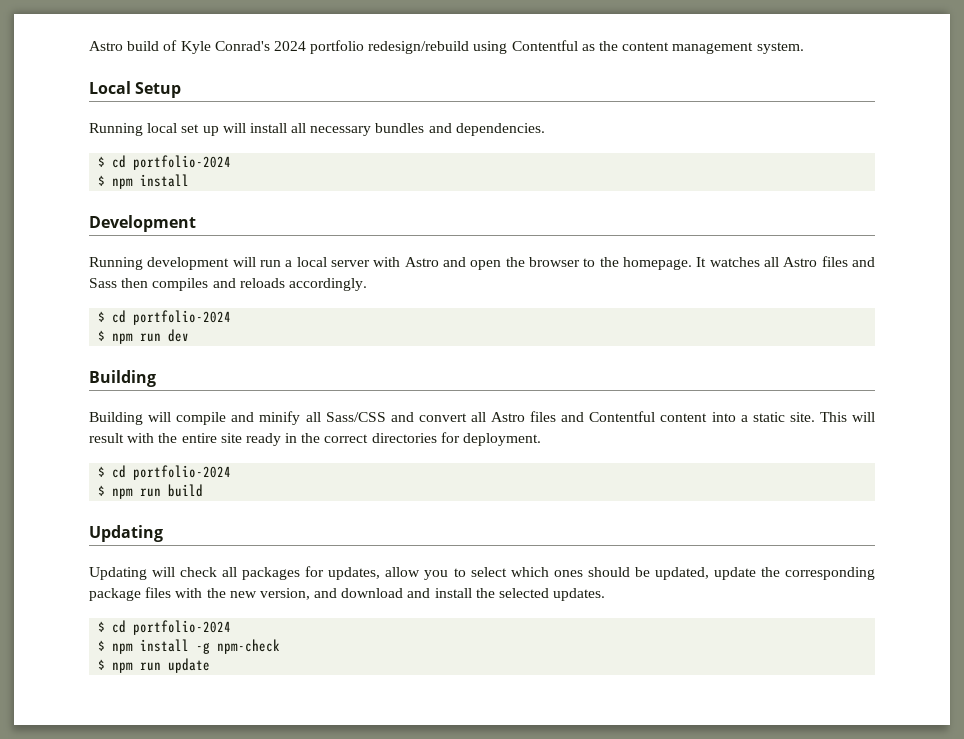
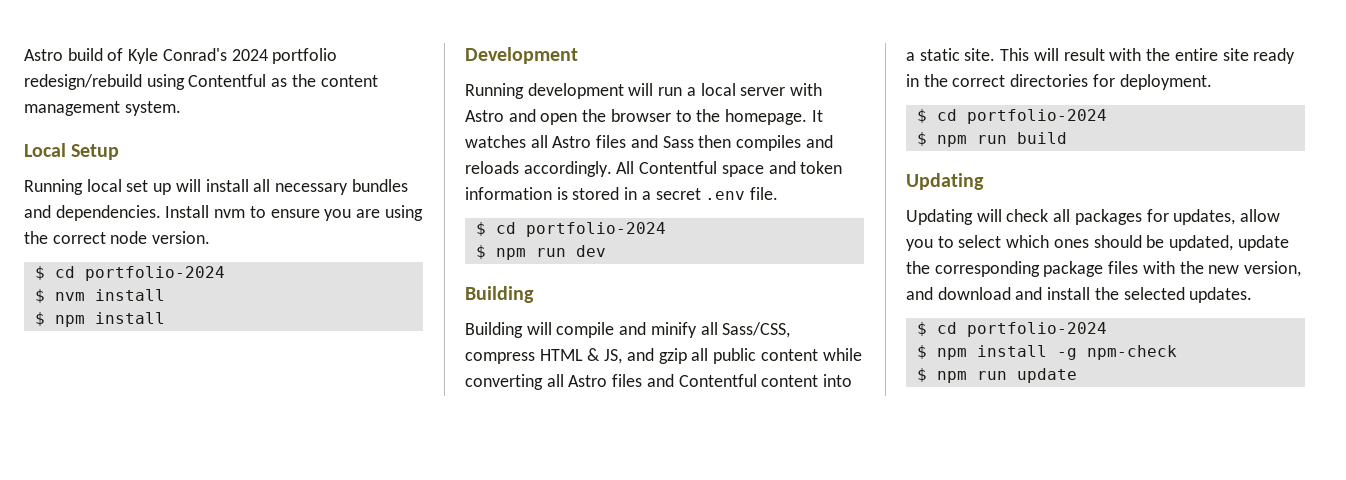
- Running local set up will install all necessary bundles and dependencies.
+ Running local set up will install all necessary bundles and dependencies. Install nvm to ensure you are using the correct node version.
  $ cd portfolio-2024
+ $ nvm install
+ All Contentful space and token information is stored in a secret .env file.
- Building will compile and minify all Sass/CSS and convert all Astro files and Contentful content into a static site.
+ Building will compile and minify all Sass/CSS, compress HTML & JS, and gzip all public content while converting all Astro files and Contentful content into a static site.

